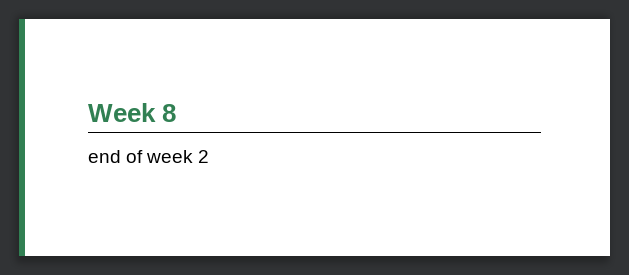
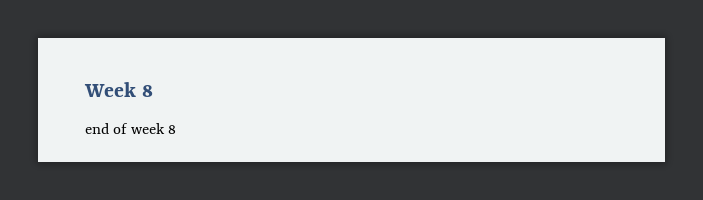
- end of week 2
+ end of week 8

